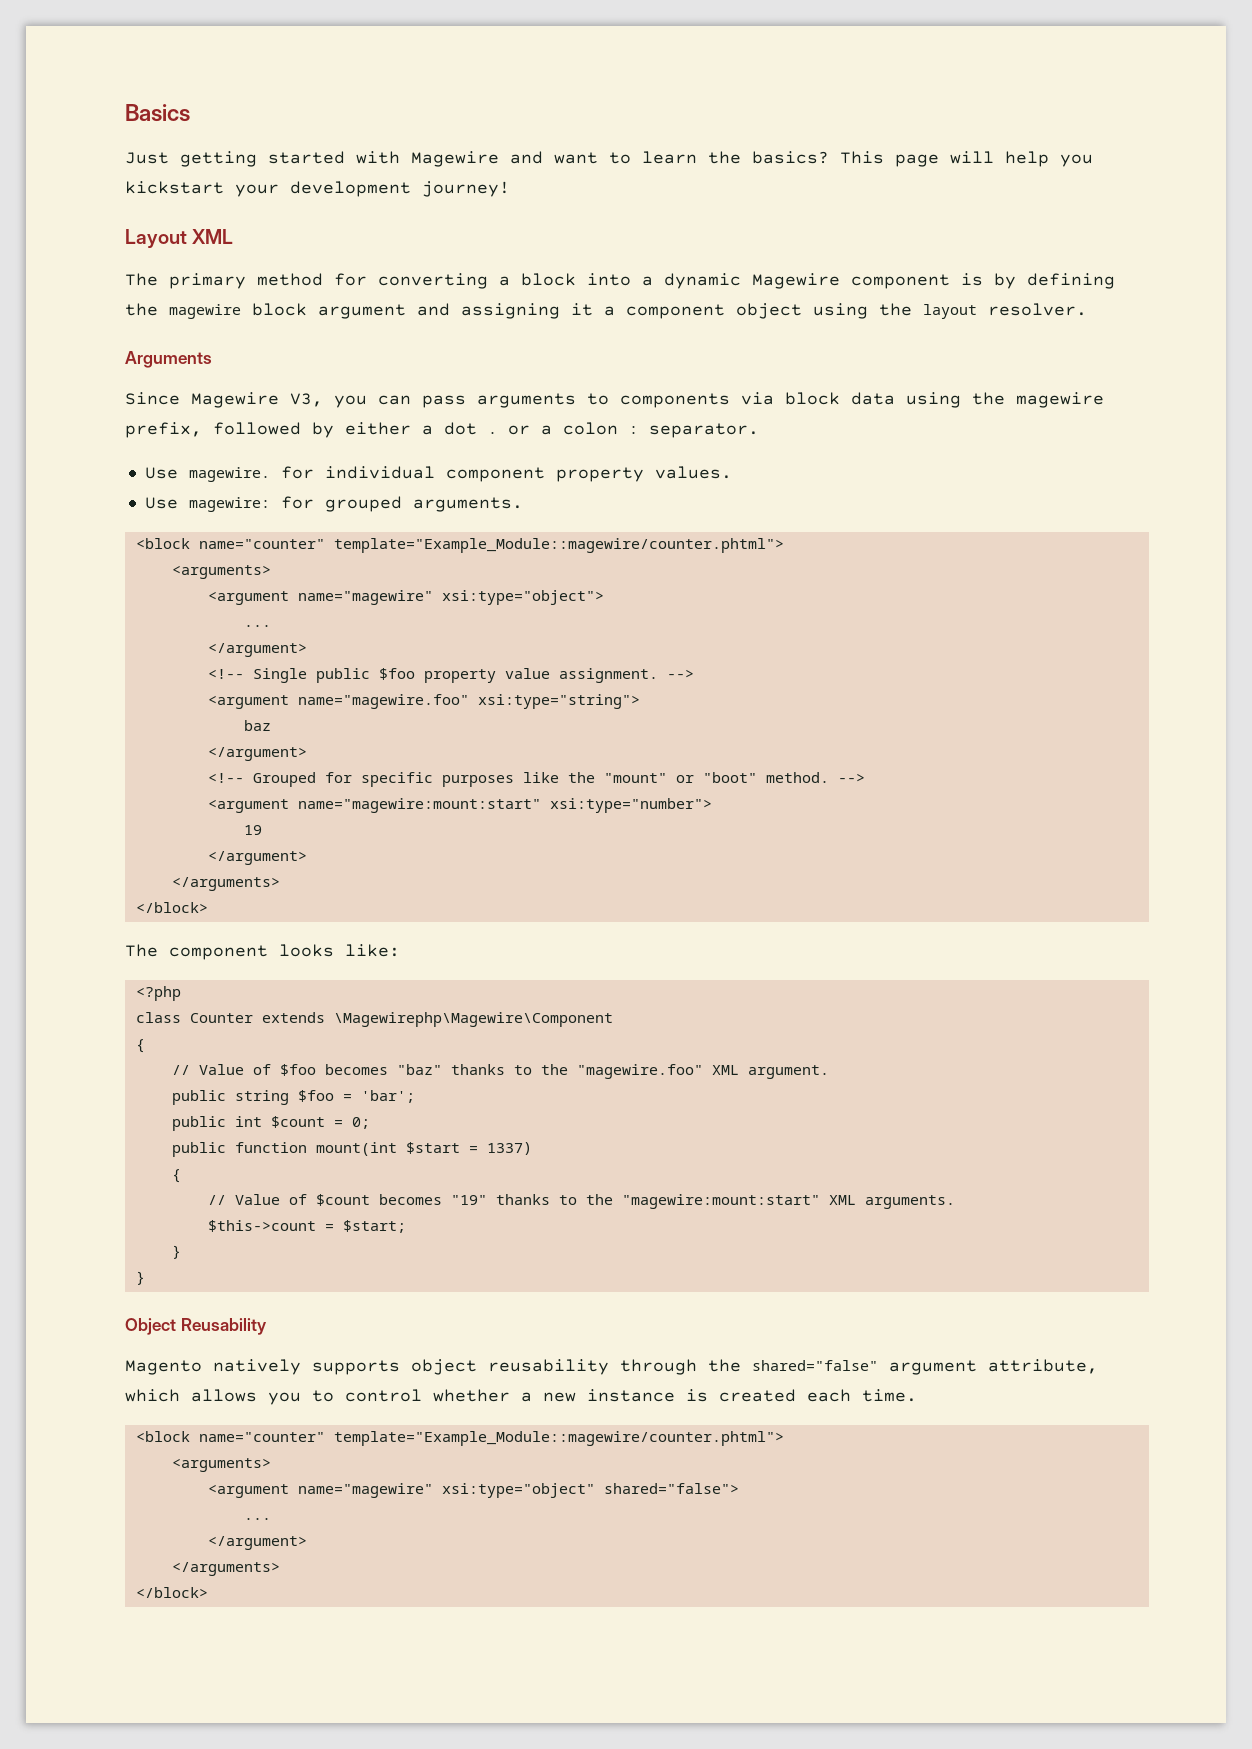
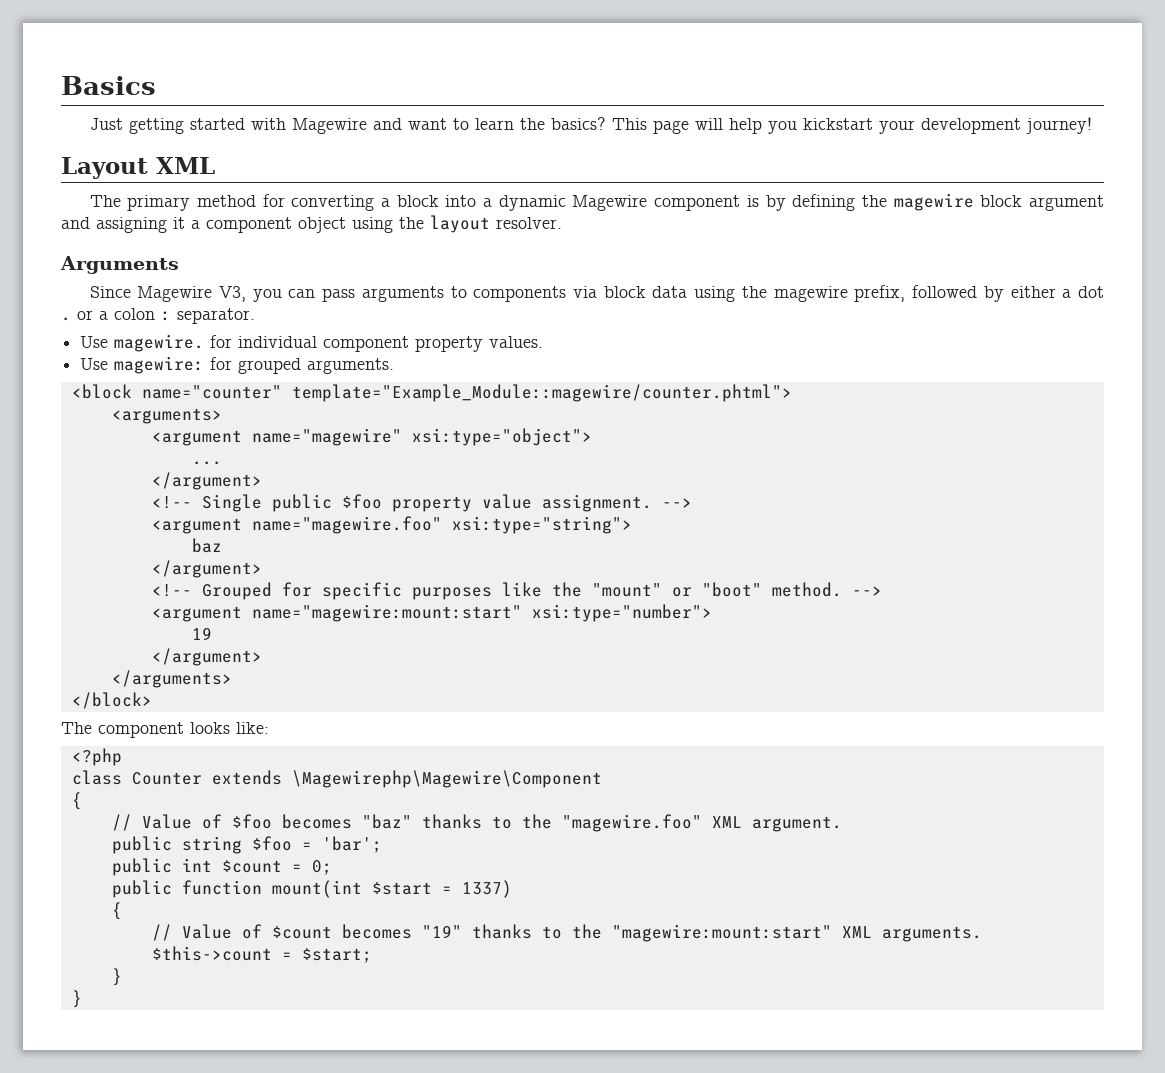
- Object Reusability
- Magento natively supports object reusability through the shared="false" argument attribute, which allows you to control whether a new instance is created each time.
- <block name="counter" template="Example_Module::magewire/counter.phtml">
- <arguments>
- <argument name="magewire" xsi:type="object" shared="false">
- ...
- </argument>
- </arguments>
- </block>

